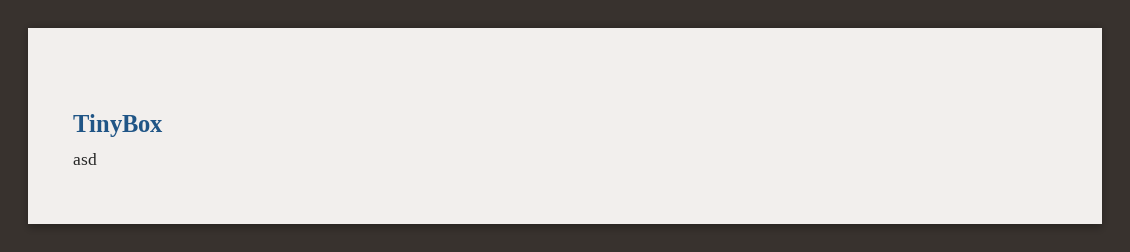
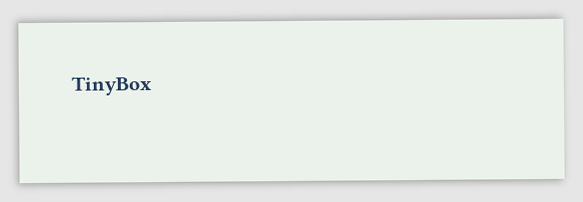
- asd

